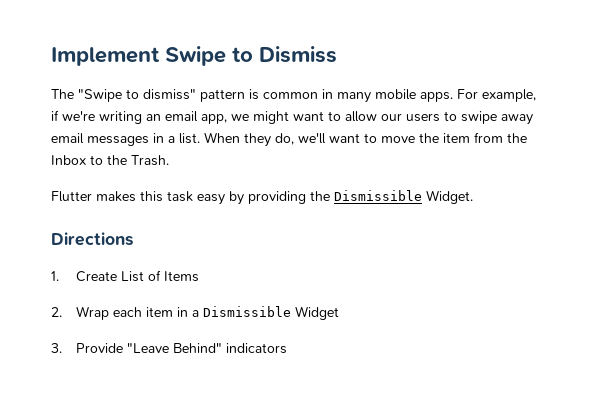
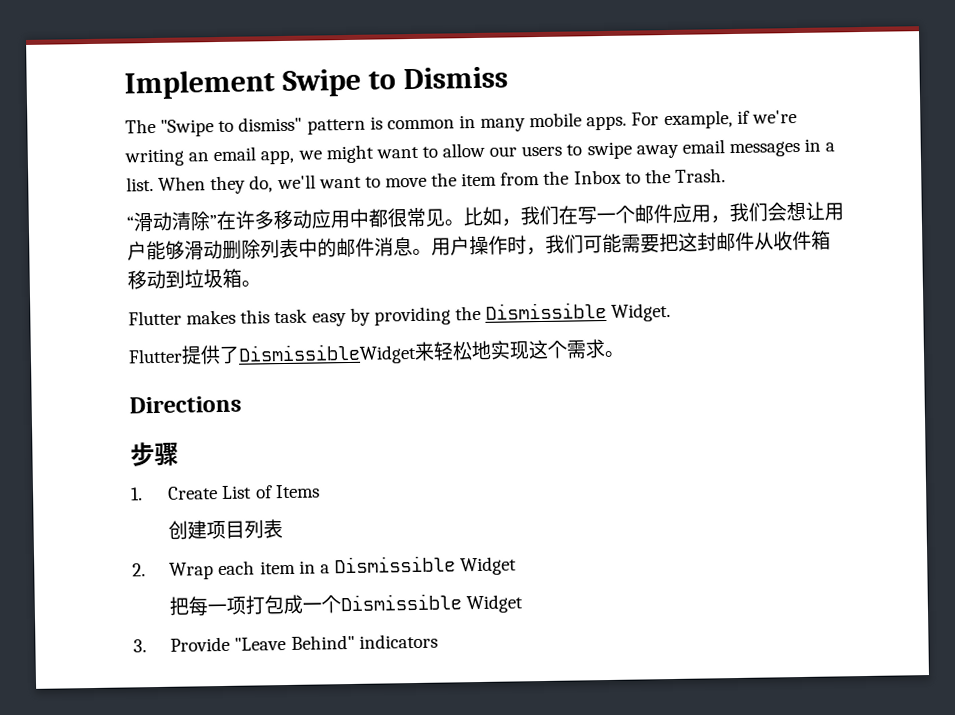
+ “滑动清除”在许多移动应用中都很常见。比如，我们在写一个邮件应用，我们会想让用户能够滑动删除列表中的邮件消息。用户操作时，我们可能需要把这封邮件从收件箱移动到垃圾箱。
+ Flutter提供了DismissibleWidget来轻松地实现这个需求。
+ 步骤
+ 创建项目列表
+ 把每一项打包成一个Dismissible Widget

